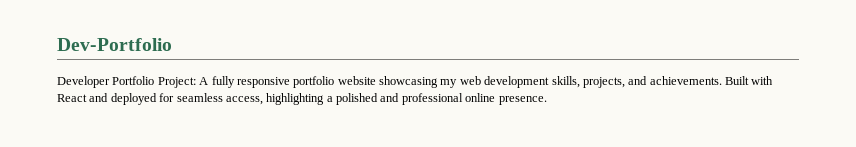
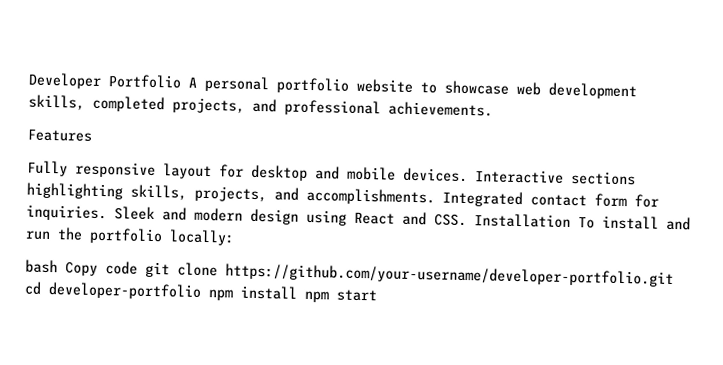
- Dev-Portfolio
- Developer Portfolio Project: A fully responsive portfolio website showcasing my web development skills, projects, and achievements. Built with React and deployed for seamless access, highlighting a polished and professional online presence.
+ Developer Portfolio A personal portfolio website to showcase web development skills, completed projects, and professional achievements.
+ Features
+ Fully responsive layout for desktop and mobile devices. Interactive sections highlighting skills, projects, and accomplishments. Integrated contact form for inquiries. Sleek and modern design using React and CSS. Installation To install and run the portfolio locally:
+ bash Copy code git clone https://github.com/your-username/developer-portfolio.git cd developer-portfolio npm install npm start

